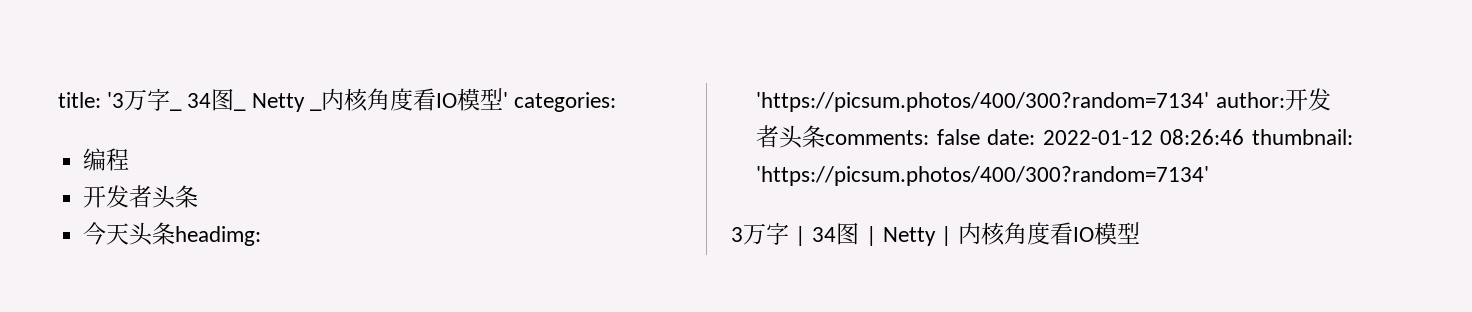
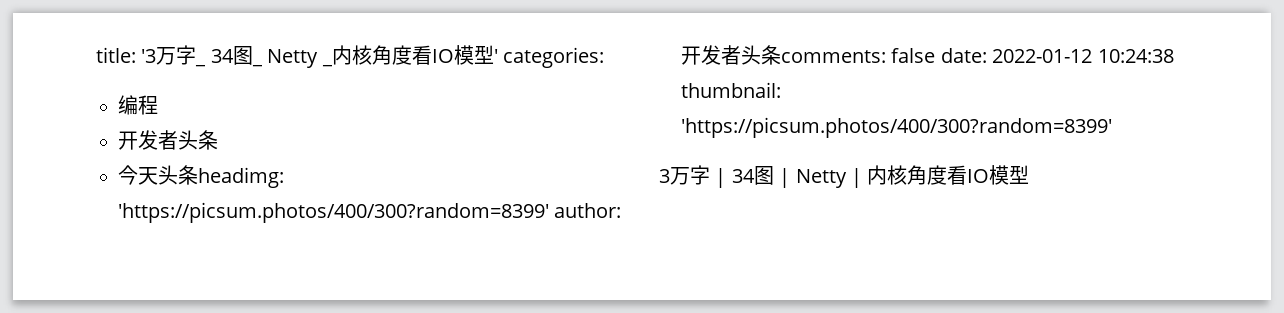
- 今天头条headimg: 'https://picsum.photos/400/300?random=7134' author:开发者头条comments: false date: 2022-01-12 08:26:46 thumbnail: 'https://picsum.photos/400/300?random=7134'
+ 今天头条headimg: 'https://picsum.photos/400/300?random=8399' author:开发者头条comments: false date: 2022-01-12 10:24:38 thumbnail: 'https://picsum.photos/400/300?random=8399'

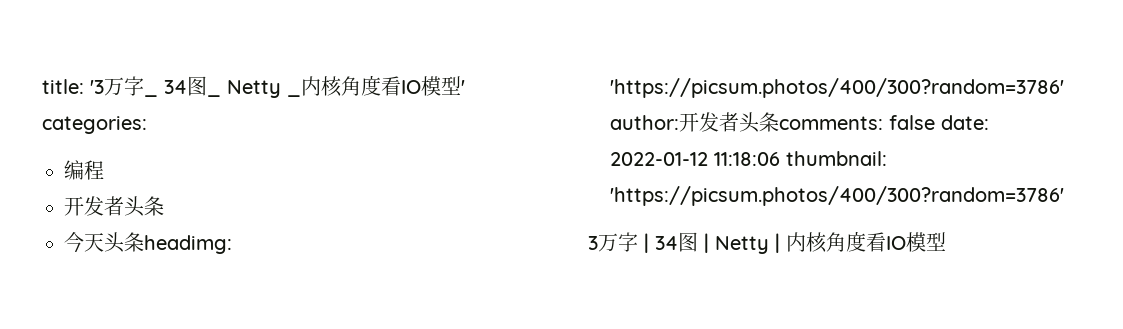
- 今天头条headimg: 'https://picsum.photos/400/300?random=8399' author:开发者头条comments: false date: 2022-01-12 10:24:38 thumbnail: 'https://picsum.photos/400/300?random=8399'
+ 今天头条headimg: 'https://picsum.photos/400/300?random=3786' author:开发者头条comments: false date: 2022-01-12 11:18:06 thumbnail: 'https://picsum.photos/400/300?random=3786'

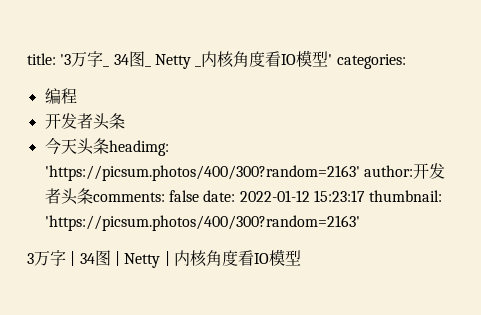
- 今天头条headimg: 'https://picsum.photos/400/300?random=3786' author:开发者头条comments: false date: 2022-01-12 11:18:06 thumbnail: 'https://picsum.photos/400/300?random=3786'
+ 今天头条headimg: 'https://picsum.photos/400/300?random=2163' author:开发者头条comments: false date: 2022-01-12 15:23:17 thumbnail: 'https://picsum.photos/400/300?random=2163'

